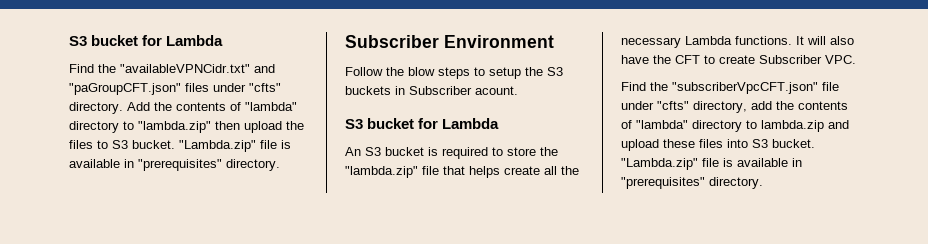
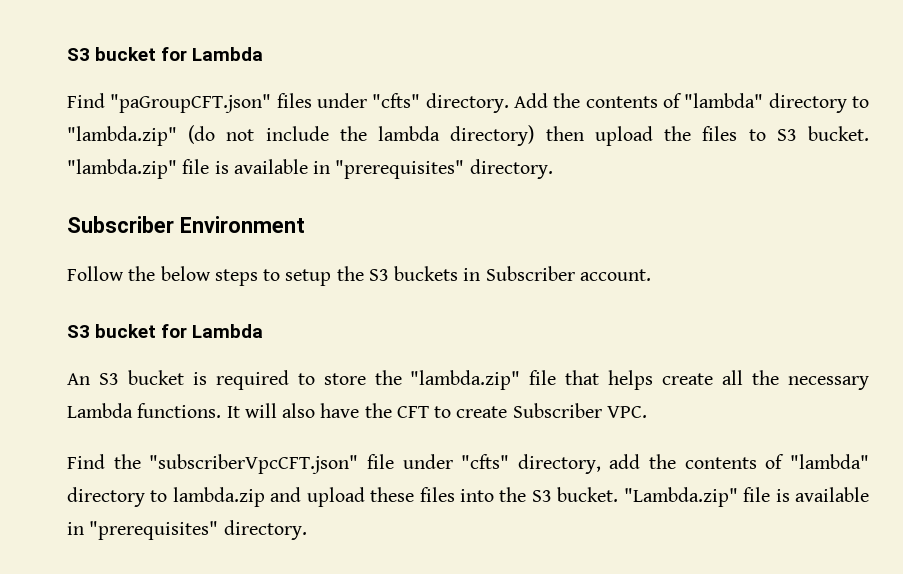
- Find the "availableVPNCidr.txt" and "paGroupCFT.json" files under "cfts" directory.
+ Find "paGroupCFT.json" files under "cfts" directory.
- Add the contents of "lambda" directory to "lambda.zip" then upload the files to S3 bucket. "Lambda.zip" file is available in "prerequisites" directory.
+ Add the contents of "lambda" directory to "lambda.zip" (do not include the lambda directory) then upload the files to S3 bucket. "lambda.zip" file is available in "prerequisites" directory.
- Follow the blow steps to setup the S3 buckets in Subscriber acount.
+ Follow the below steps to setup the S3 buckets in Subscriber account.
- Find the "subscriberVpcCFT.json" file under "cfts" directory, add the contents of "lambda" directory to lambda.zip and upload these files into S3 bucket.
+ Find the "subscriberVpcCFT.json" file under "cfts" directory, add the contents of "lambda" directory to lambda.zip and upload these files into the S3 bucket.

